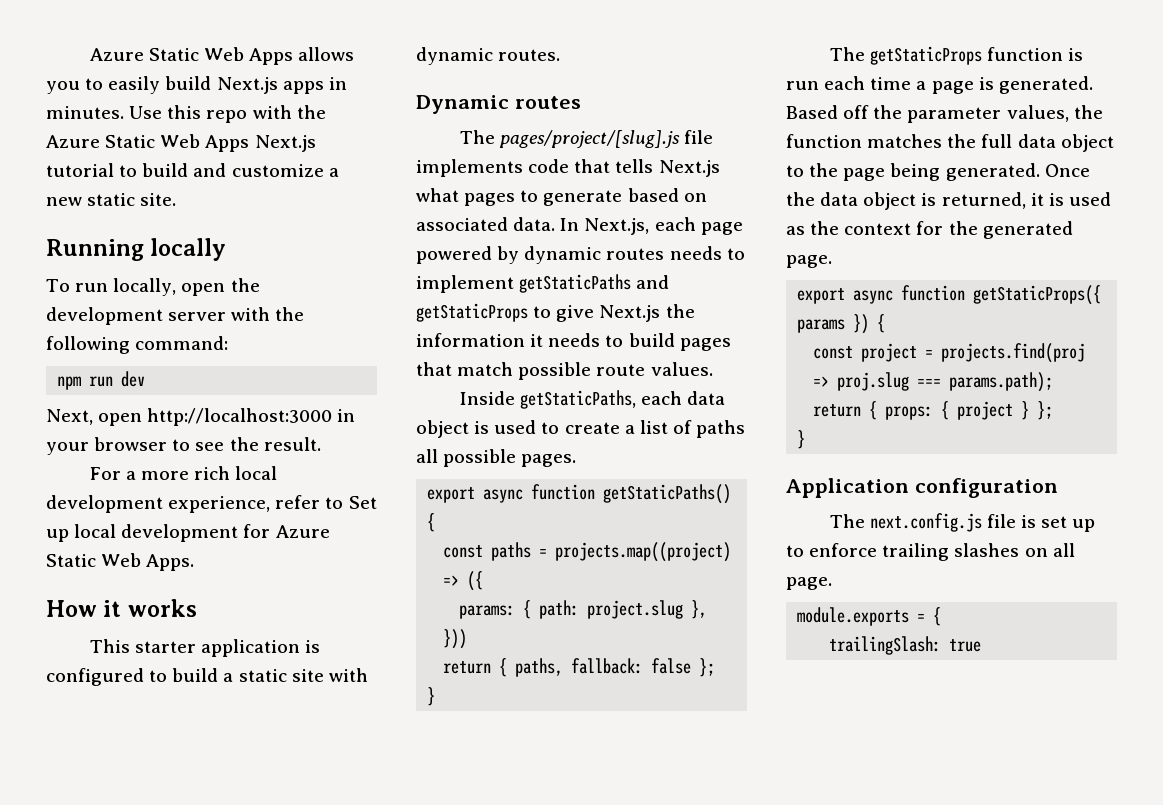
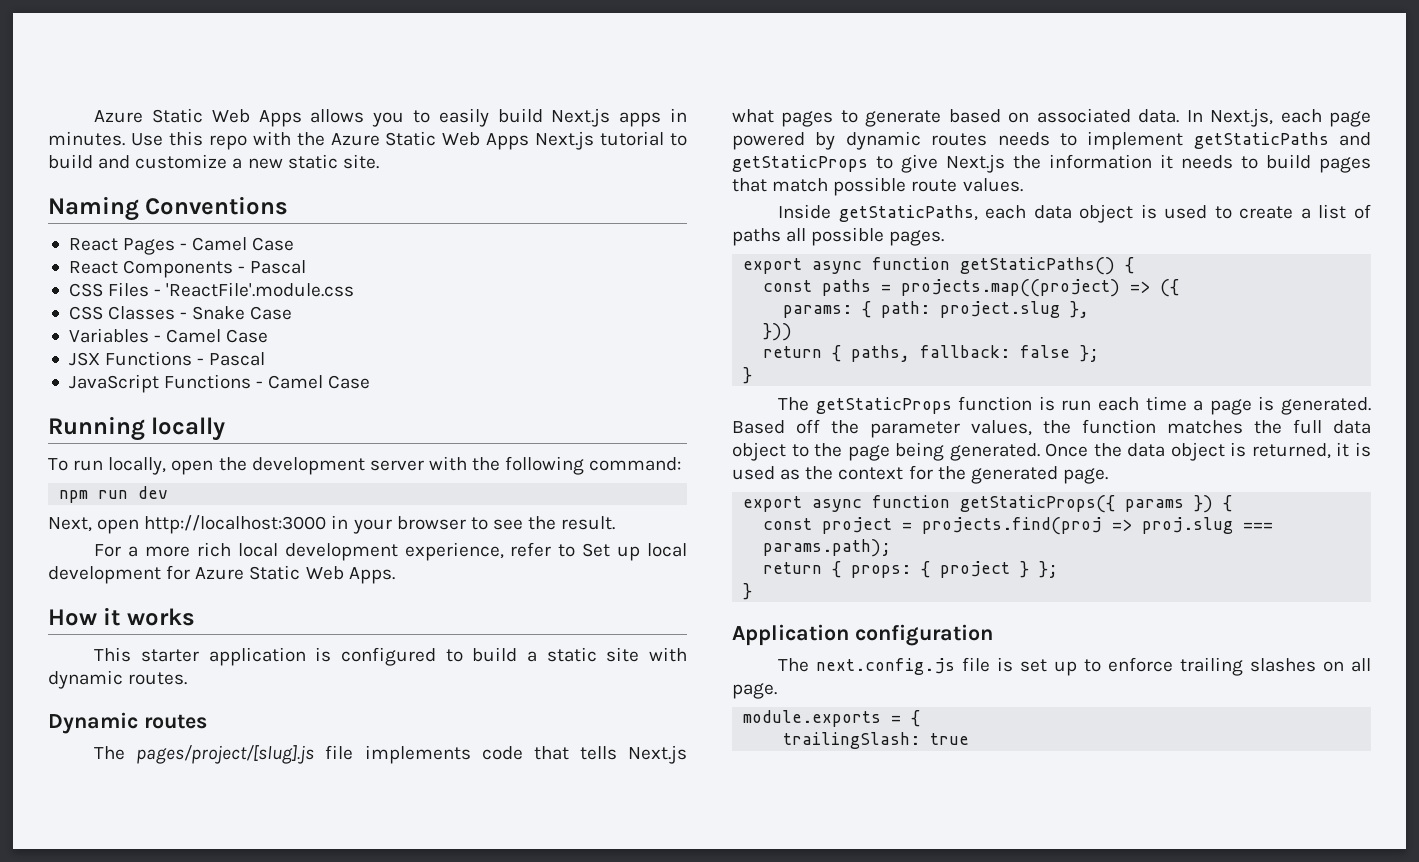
+ Naming Conventions
+ React Pages - Camel Case
+ React Components - Pascal
+ CSS Files - 'ReactFile'.module.css
+ CSS Classes - Snake Case
+ Variables - Camel Case
+ JSX Functions - Pascal
+ JavaScript Functions - Camel Case

